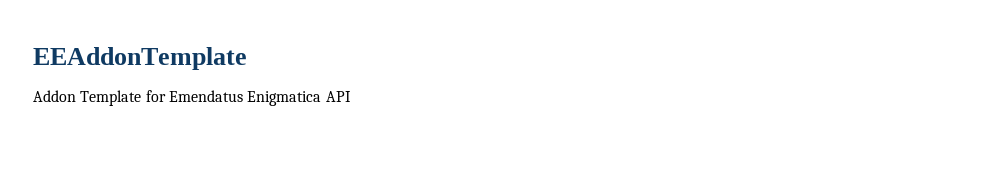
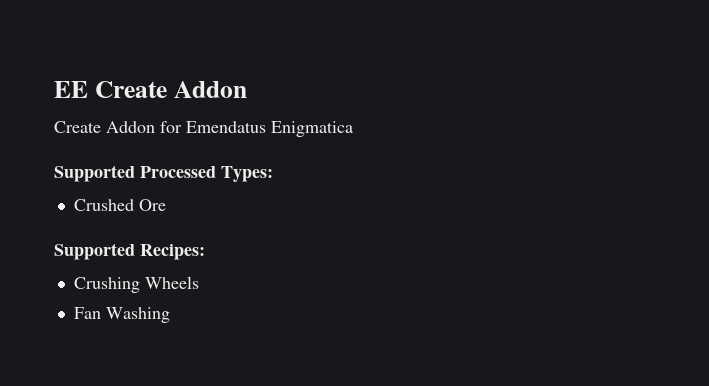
- EEAddonTemplate
- Addon Template for Emendatus Enigmatica API
+ EE Create Addon
+ Create Addon for Emendatus Enigmatica
+ Supported Processed Types:
+ Crushed Ore
+ Supported Recipes:
+ Crushing Wheels
+ Fan Washing

